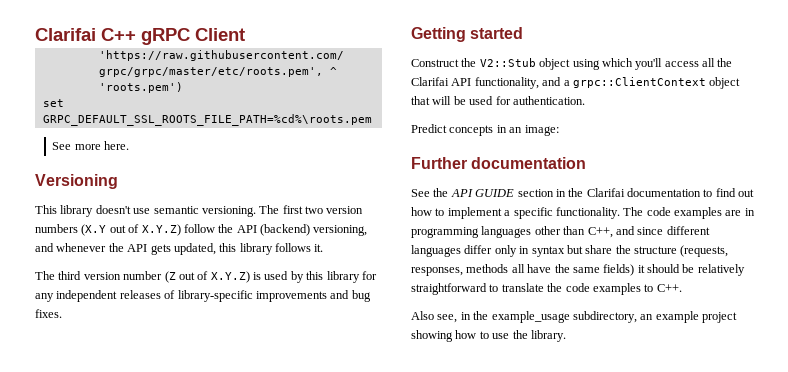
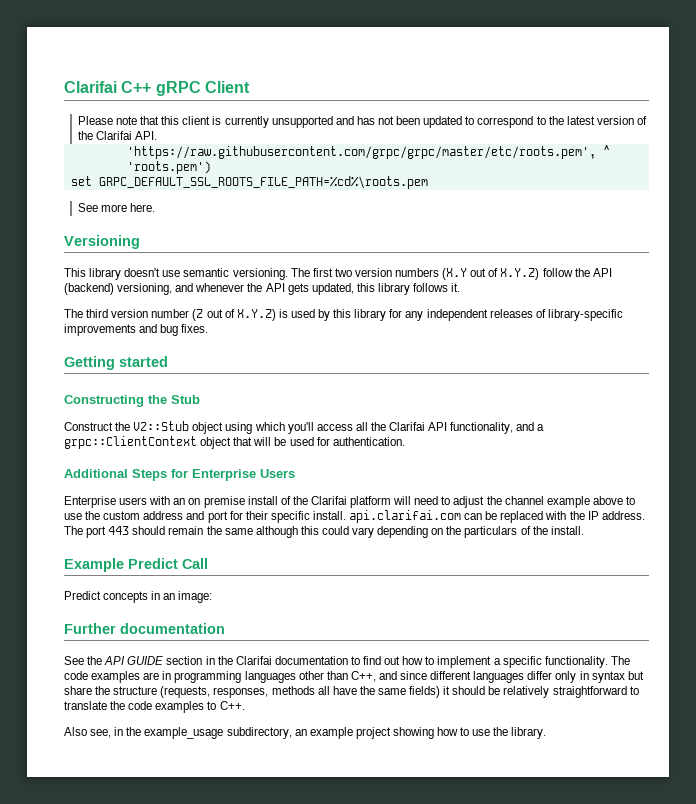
+ Please note that this client is currently unsupported and has not been updated to correspond to the latest version of the Clarifai API.
+ Constructing the Stub
+ Additional Steps for Enterprise Users
+ Enterprise users with an on premise install of the Clarifai platform will need to adjust the channel example above to use the custom address and port for their specific install. api.clarifai.com can be replaced with the IP address. The port 443 should remain the same although this could vary depending on the particulars of the install.
+ Example Predict Call

